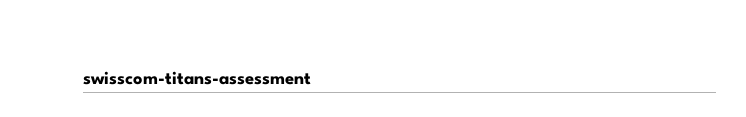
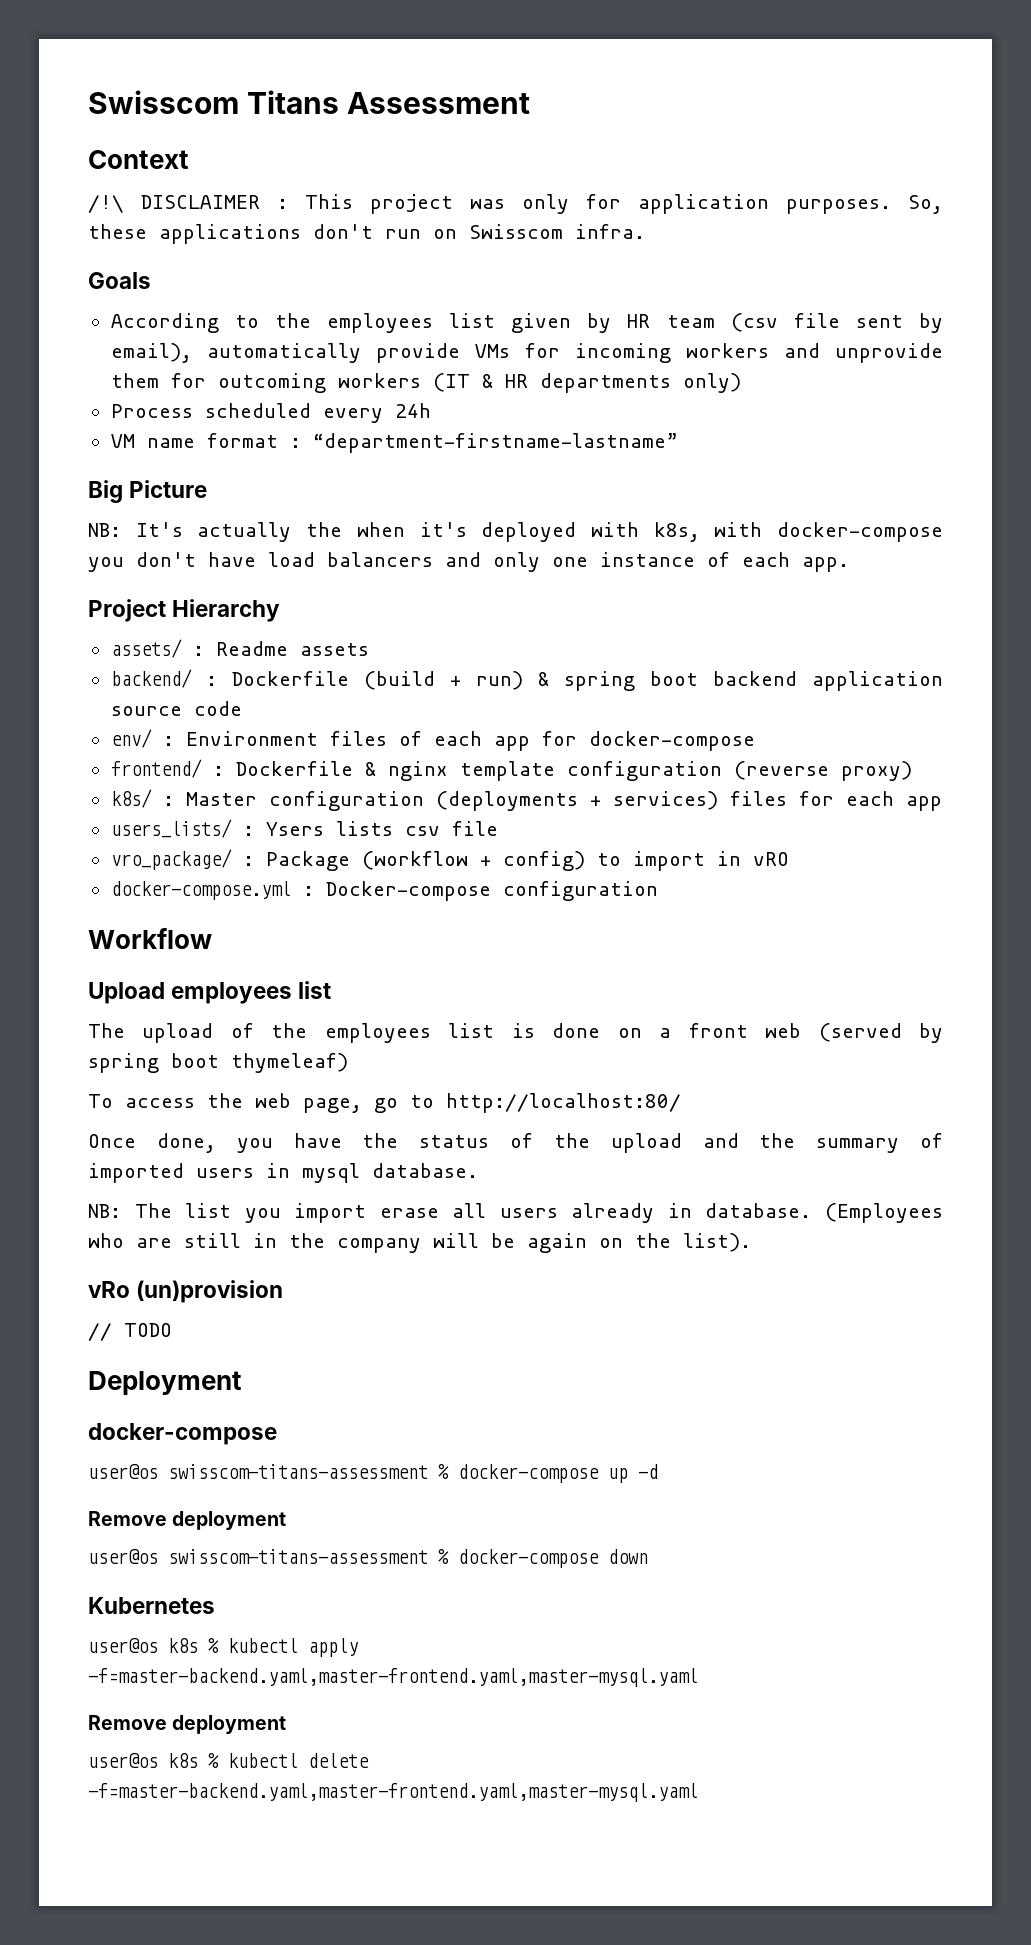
- swisscom-titans-assessment
+ Swisscom Titans Assessment
+ Context
+ /!\ DISCLAIMER : This project was only for application purposes. So, these applications don't run on Swisscom infra.
+ Goals
+ According to the employees list given by HR team (csv file sent by email), automatically provide VMs for incoming workers and unprovide them for outcoming workers (IT & HR departments only)
+ Process scheduled every 24h
+ VM name format : “department-firstname-lastname”
+ Big Picture
+ NB: It's actually the when it's deployed with k8s, with docker-compose you don't have load balancers and only one instance of each app.
+ Project Hierarchy
+ assets/ : Readme assets
+ backend/ : Dockerfile (build + run) & spring boot backend application source code
+ env/ : Environment files of each app for docker-compose
+ frontend/ : Dockerfile & nginx template configuration (reverse proxy)
+ k8s/ : Master configuration (deployments + services) files for each app
+ users_lists/ : Ysers lists csv file
+ vro_package/ : Package (workflow + config) to import in vRO
+ docker-compose.yml : Docker-compose configuration
+ Workflow
+ Upload employees list
+ The upload of the employees list is done on a front web (served by spring boot thymeleaf)
+ To access the web page, go to http://localhost:80/
+ Once done, you have the status of the upload and the summary of imported users in mysql database.
+ NB: The list you import erase all users already in database. (Employees who are still in the company will be again on the list).
+ vRo (un)provision
+ // TODO
+ Deployment
+ docker-compose
+ user@os swisscom-titans-assessment % docker-compose up -d
+ Remove deployment
+ user@os swisscom-titans-assessment % docker-compose down
+ Kubernetes
+ user@os k8s % kubectl apply -f=master-backend.yaml,master-frontend.yaml,master-mysql.yaml
+ Remove deployment
+ user@os k8s % kubectl delete -f=master-backend.yaml,master-frontend.yaml,master-mysql.yaml

